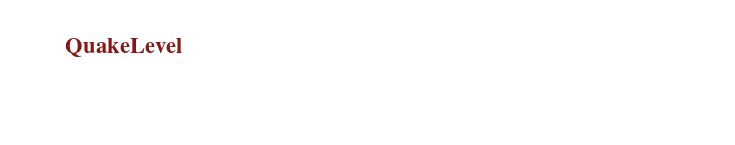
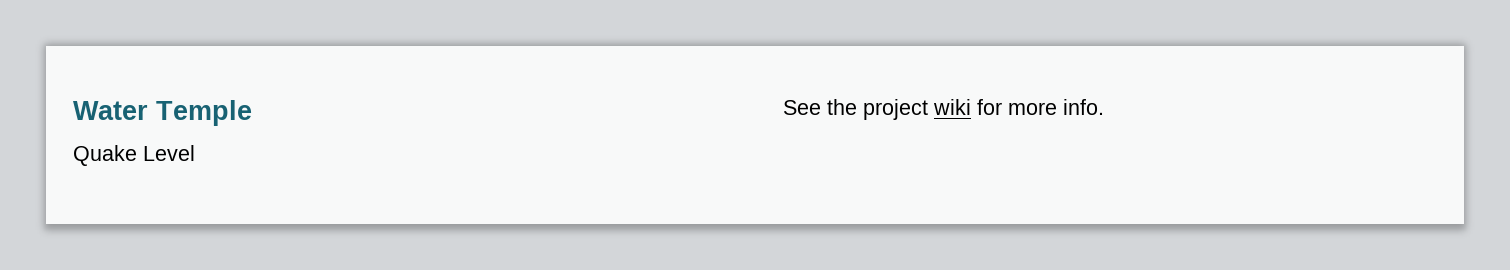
- QuakeLevel
+ Water Temple
+ Quake Level
+ See the project wiki for more info.

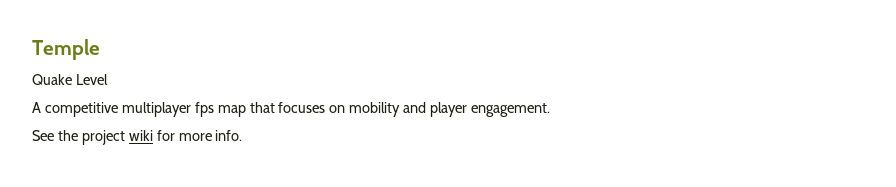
- Water Temple
+ Temple
+ A competitive multiplayer fps map that focuses on mobility and player engagement.

